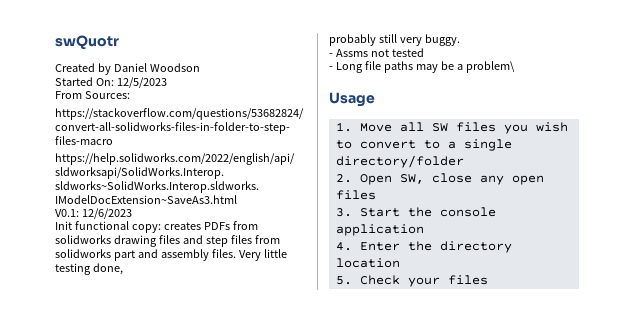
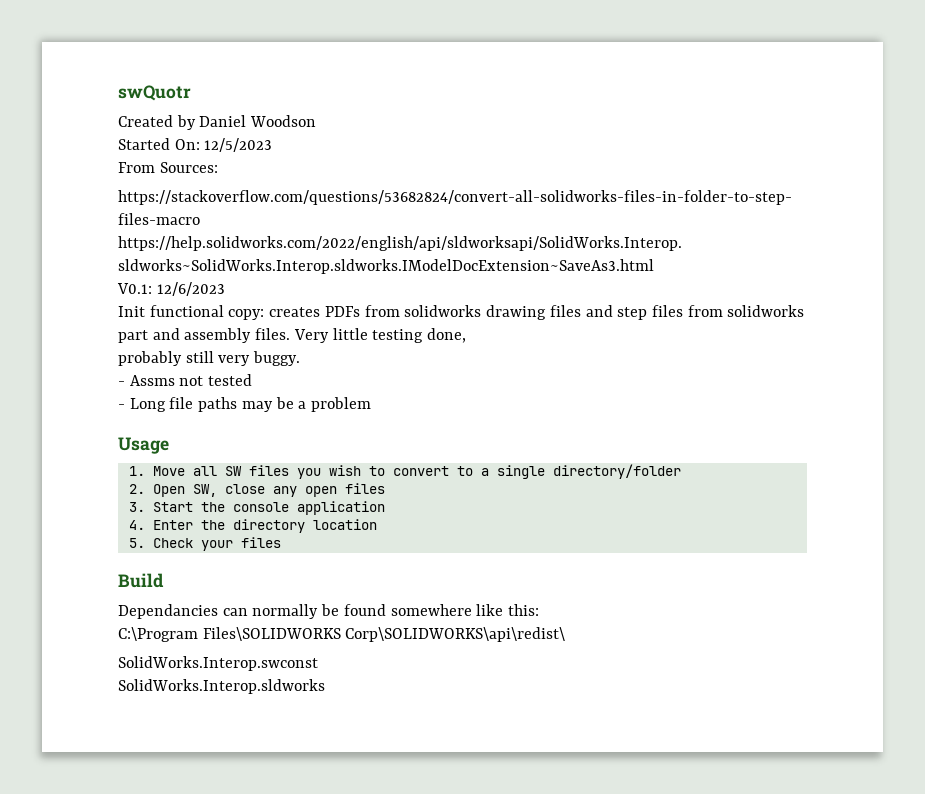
- - Long file paths may be a problem\
+ - Long file paths may be a problem
+ Build
+ Dependancies can normally be found somewhere like this:
+ C:\Program Files\SOLIDWORKS Corp\SOLIDWORKS\api\redist\
+ SolidWorks.Interop.swconst
+ SolidWorks.Interop.sldworks

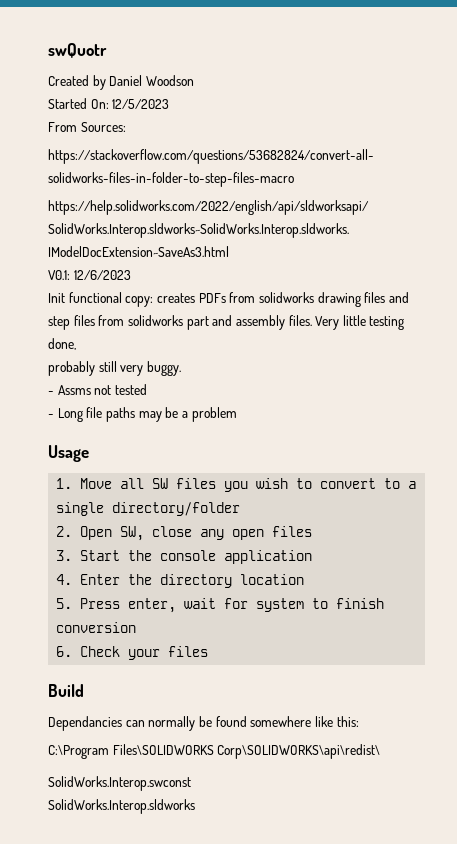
- 5. Check your files
+ 5. Press enter, wait for system to finish conversion
+ 6. Check your files

